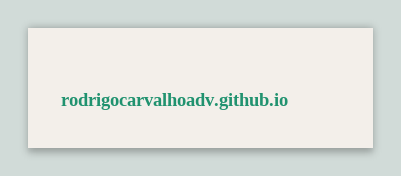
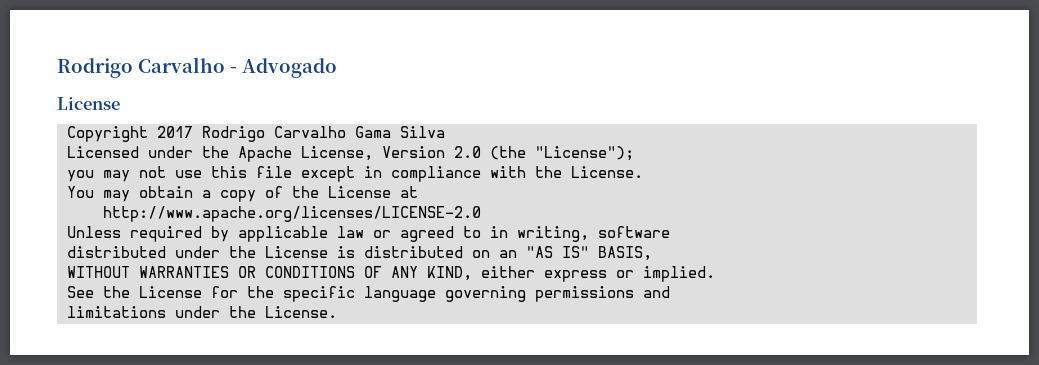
- rodrigocarvalhoadv.github.io
+ Rodrigo Carvalho - Advogado
+ License
+ Copyright 2017 Rodrigo Carvalho Gama Silva
+ Licensed under the Apache License, Version 2.0 (the "License");
+ you may not use this file except in compliance with the License.
+ You may obtain a copy of the License at
+ http://www.apache.org/licenses/LICENSE-2.0
+ Unless required by applicable law or agreed to in writing, software
+ distributed under the License is distributed on an "AS IS" BASIS,
+ WITHOUT WARRANTIES OR CONDITIONS OF ANY KIND, either express or implied.
+ See the License for the specific language governing permissions and
+ limitations under the License.

